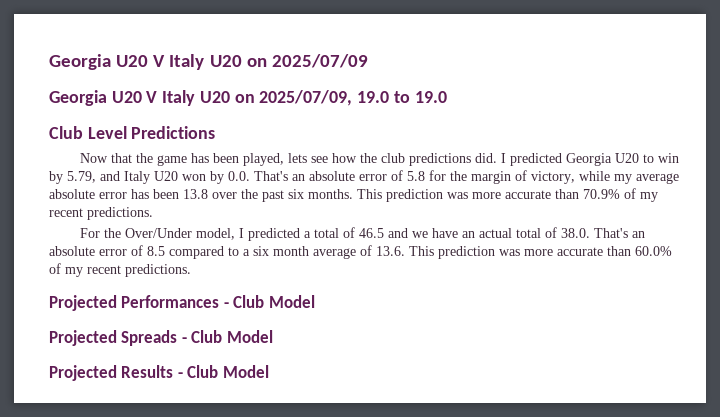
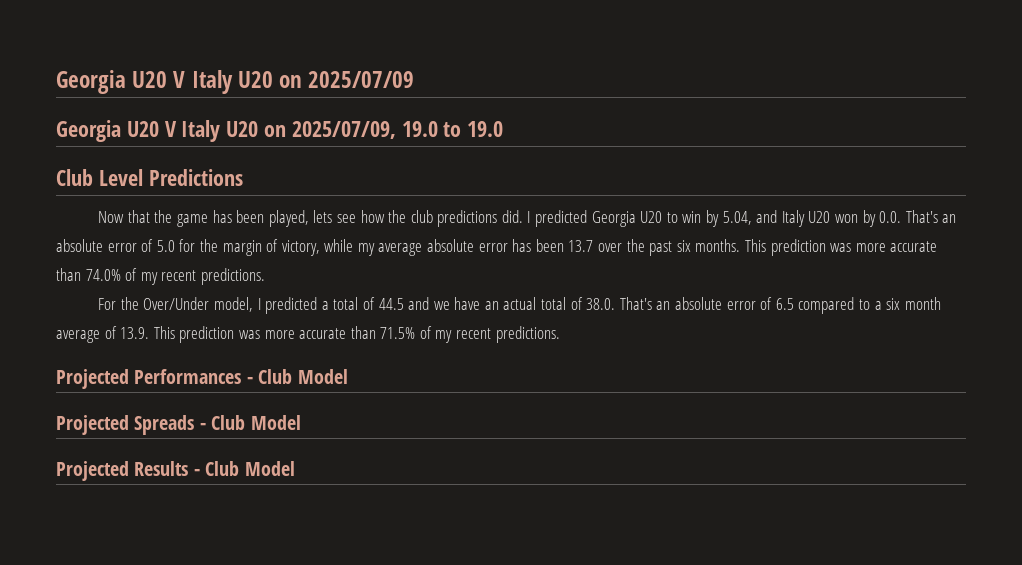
- I predicted Georgia U20 to win by 5.79, and Italy U20 won by 0.0. That's an absolute error of 5.8 for the margin of victory, while my average absolute error has been 13.8 over the past six months.
+ I predicted Georgia U20 to win by 5.04, and Italy U20 won by 0.0. That's an absolute error of 5.0 for the margin of victory, while my average absolute error has been 13.7 over the past six months.
- This prediction was more accurate than 70.9% of my recent predictions.
+ This prediction was more accurate than 74.0% of my recent predictions.
- For the Over/Under model, I predicted a total of 46.5 and we have an actual total of 38.0. That's an absolute error of 8.5 compared to a six month average of 13.6. This prediction was more accurate than 60.0% of my recent predictions.
+ For the Over/Under model, I predicted a total of 44.5 and we have an actual total of 38.0. That's an absolute error of 6.5 compared to a six month average of 13.9. This prediction was more accurate than 71.5% of my recent predictions.

